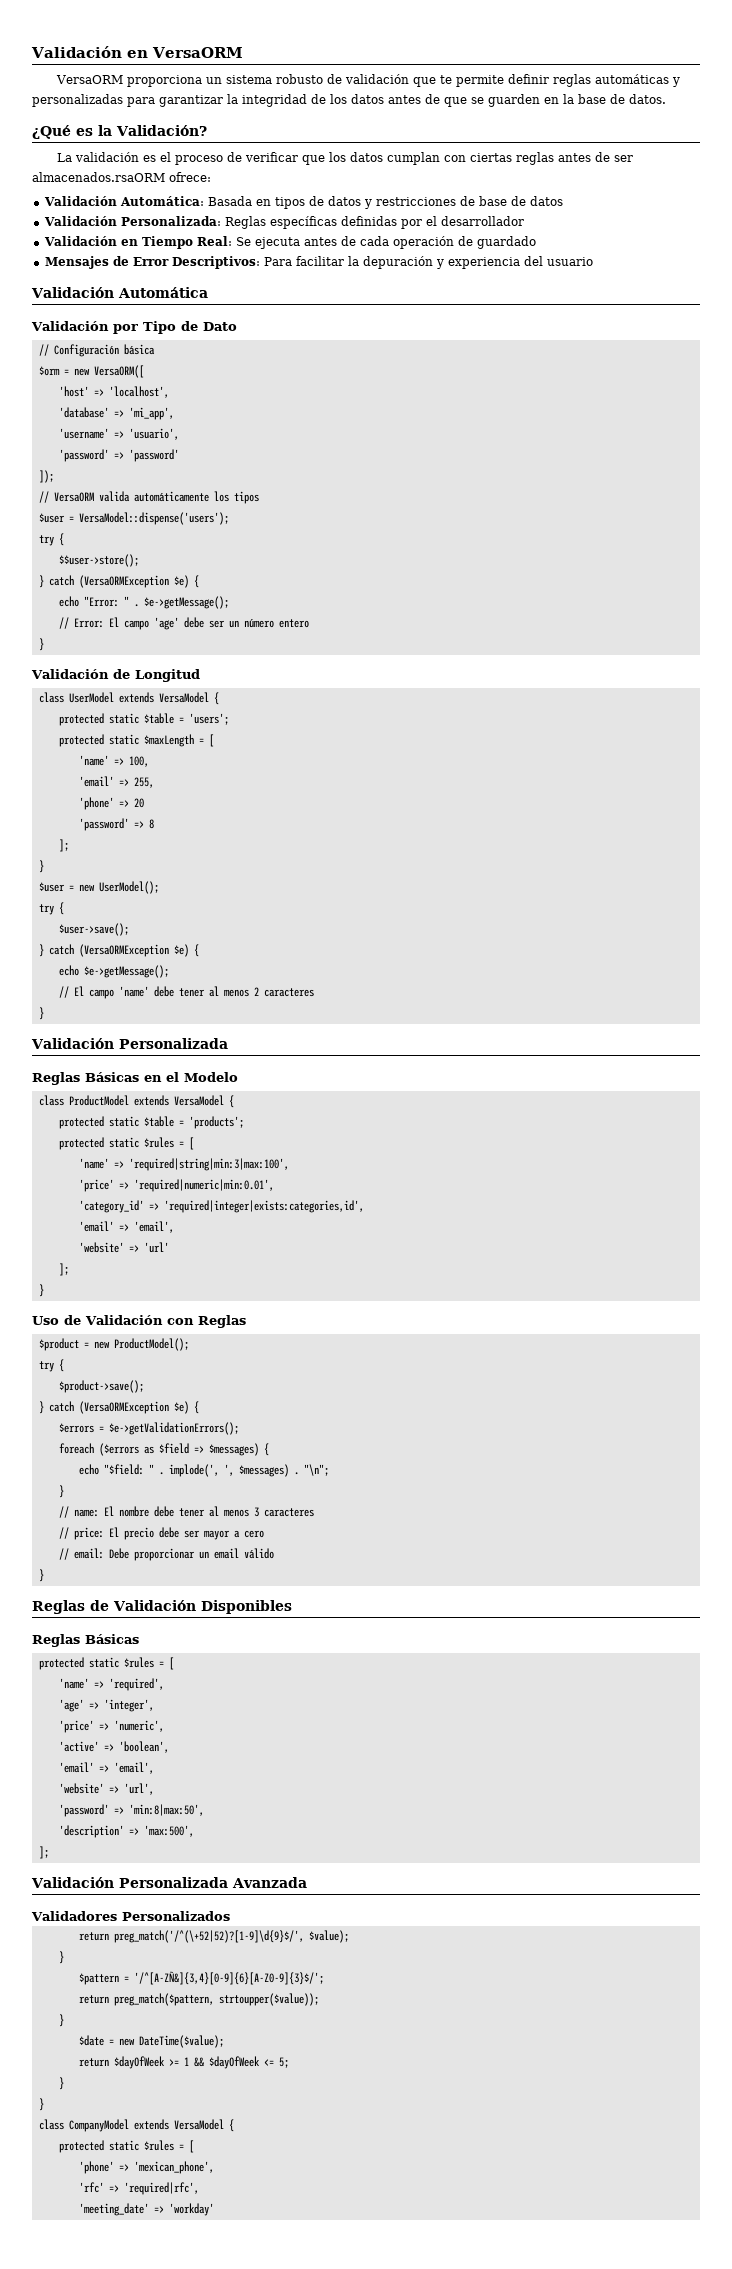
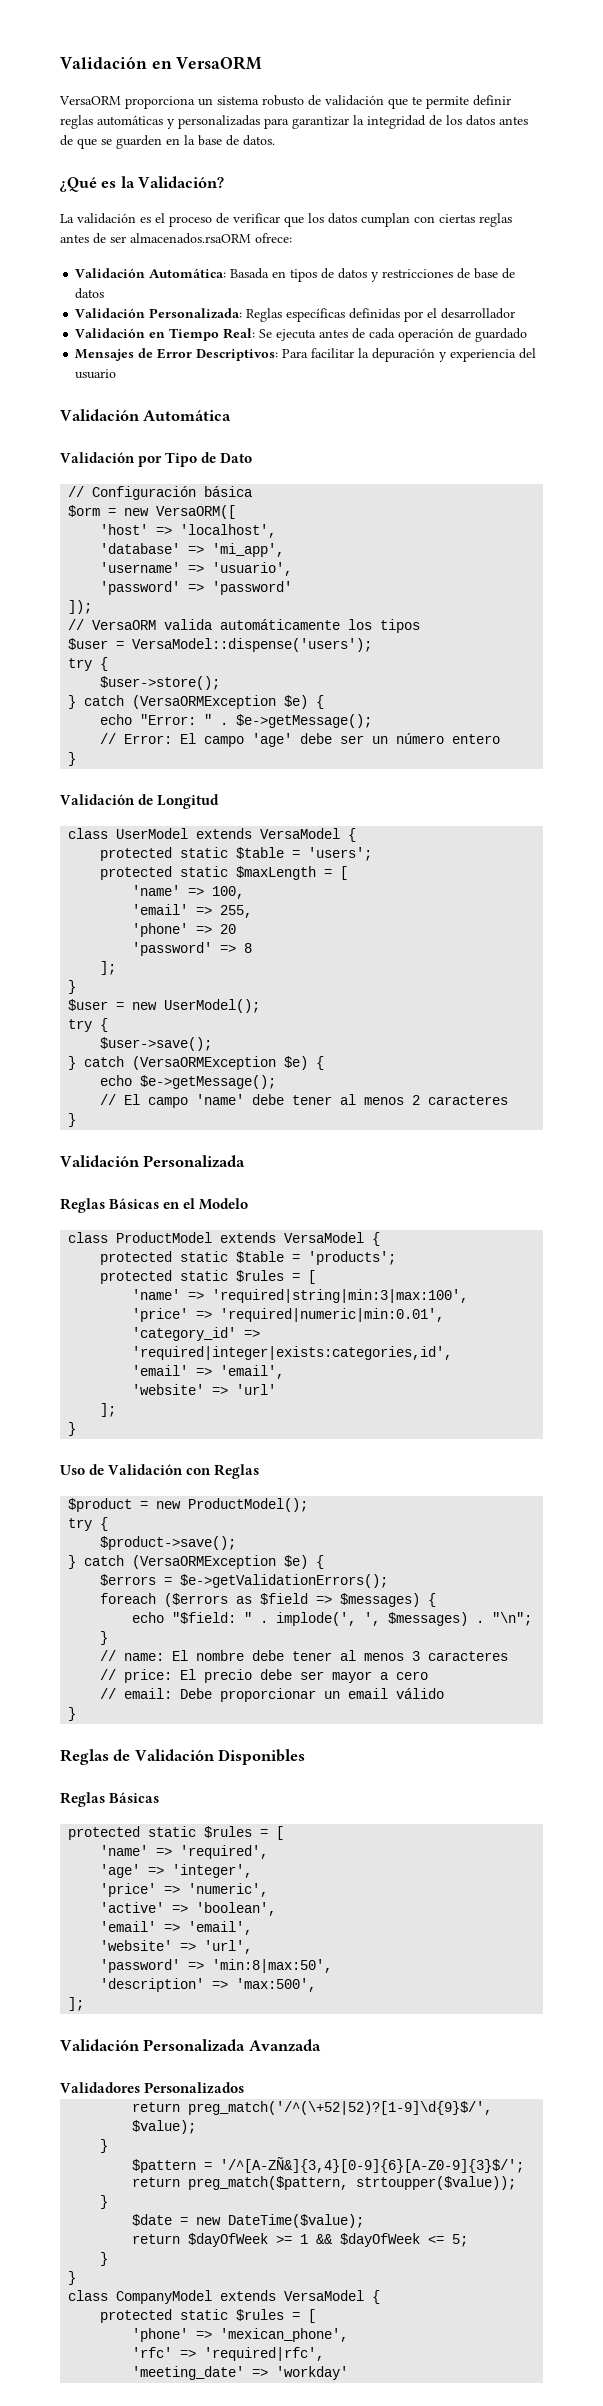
- $$user->store();
+ $user->store();

